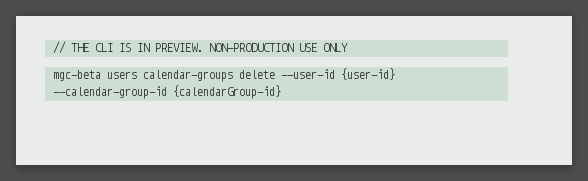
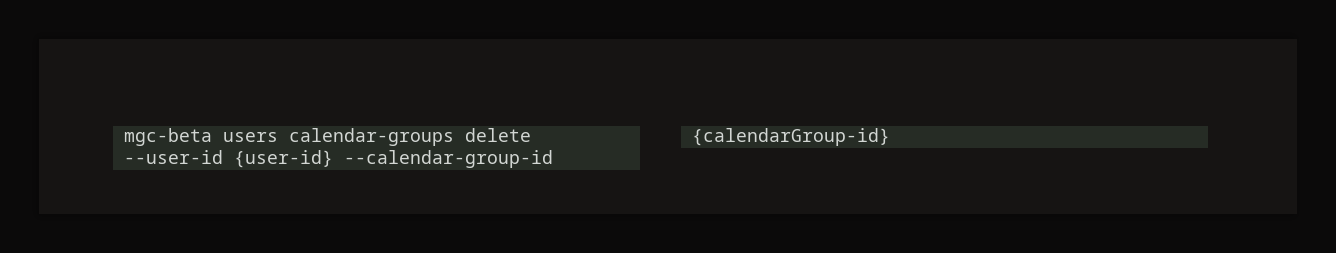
- // THE CLI IS IN PREVIEW. NON-PRODUCTION USE ONLY

